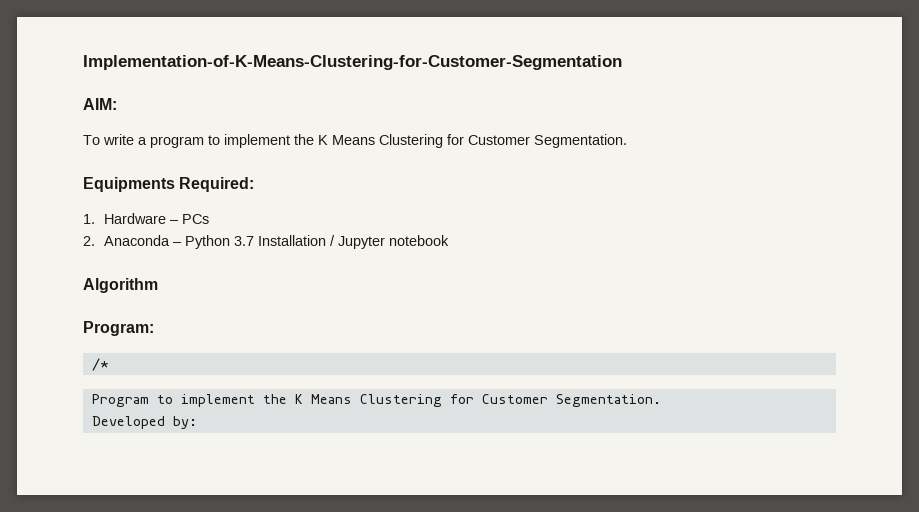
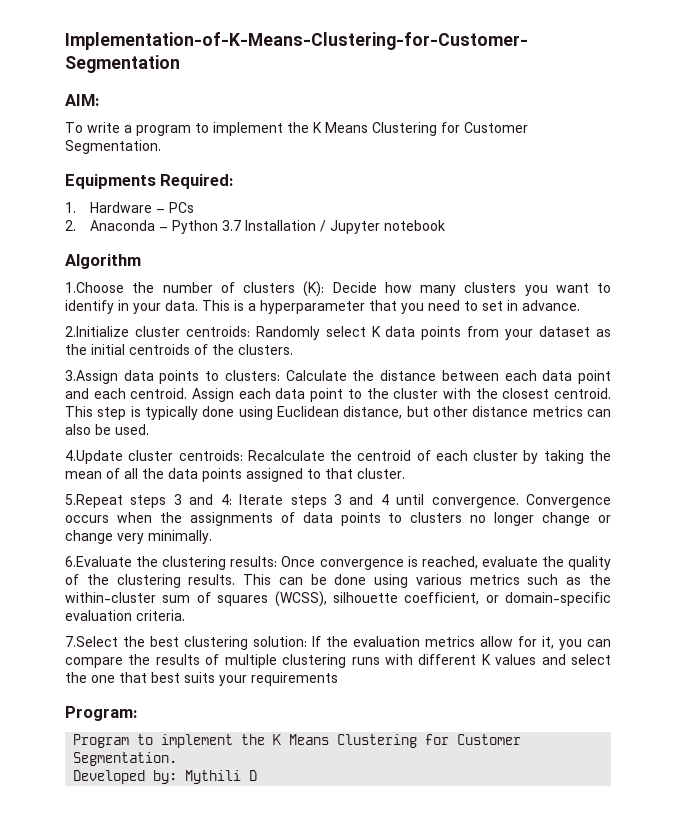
+ 1.Choose the number of clusters (K): Decide how many clusters you want to identify in your data. This is a hyperparameter that you need to set in advance.
+ 2.Initialize cluster centroids: Randomly select K data points from your dataset as the initial centroids of the clusters.
+ 3.Assign data points to clusters: Calculate the distance between each data point and each centroid. Assign each data point to the cluster with the closest centroid. This step is typically done using Euclidean distance, but other distance metrics can also be used.
+ 4.Update cluster centroids: Recalculate the centroid of each cluster by taking the mean of all the data points assigned to that cluster.
+ 5.Repeat steps 3 and 4: Iterate steps 3 and 4 until convergence. Convergence occurs when the assignments of data points to clusters no longer change or change very minimally.
+ 6.Evaluate the clustering results: Once convergence is reached, evaluate the quality of the clustering results. This can be done using various metrics such as the within-cluster sum of squares (WCSS), silhouette coefficient, or domain-specific evaluation criteria.
+ 7.Select the best clustering solution: If the evaluation metrics allow for it, you can compare the results of multiple clustering runs with different K values and select the one that best suits your requirements
- /*
- Developed by:
+ Developed by: Mythili D

